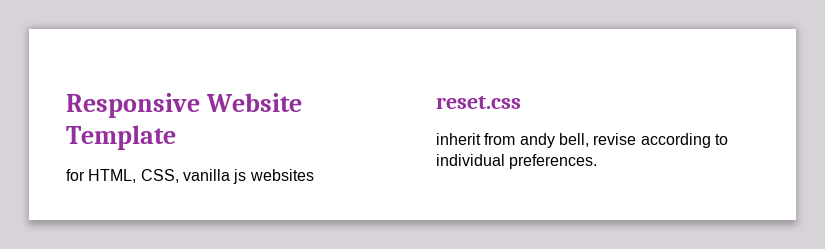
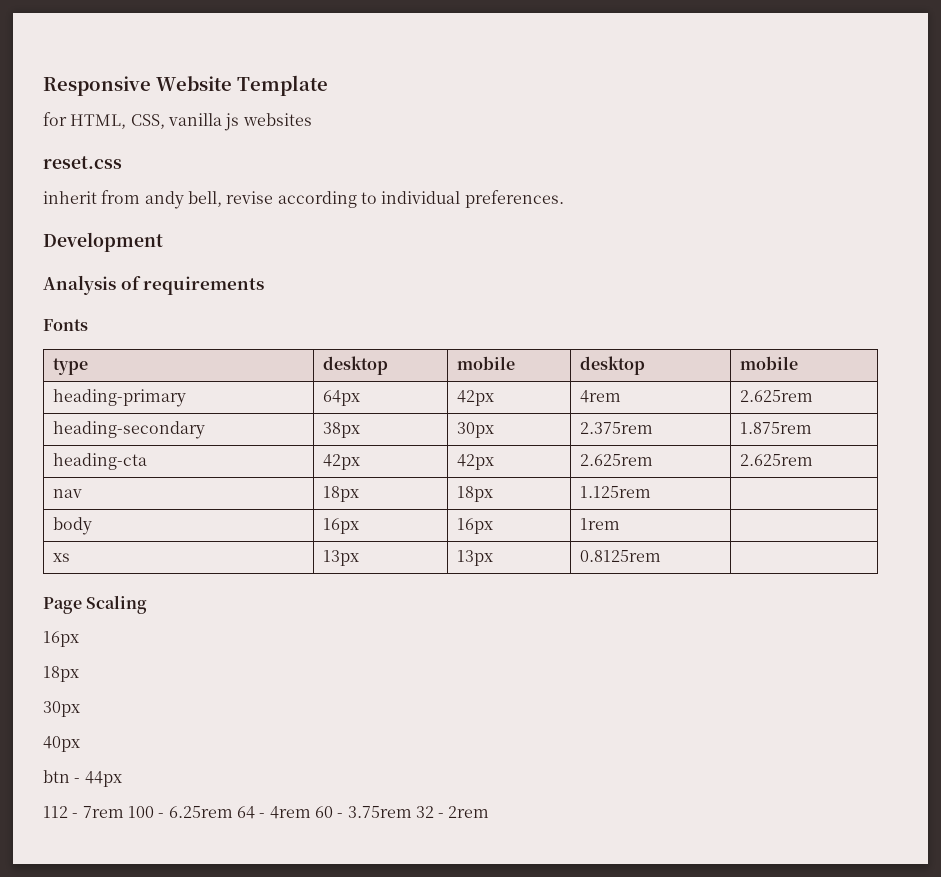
+ Development
+ Analysis of requirements
+ Fonts
+ type | desktop | mobile | desktop | mobile
+ heading-primary | 64px | 42px | 4rem | 2.625rem
+ heading-secondary | 38px | 30px | 2.375rem | 1.875rem
+ heading-cta | 42px | 42px | 2.625rem | 2.625rem
+ nav | 18px | 18px | 1.125rem |
+ body | 16px | 16px | 1rem |
+ xs | 13px | 13px | 0.8125rem |
+ Page Scaling
+ 16px
+ 18px
+ 30px
+ 40px
+ btn - 44px
+ 112 - 7rem 100 - 6.25rem 64 - 4rem 60 - 3.75rem 32 - 2rem

